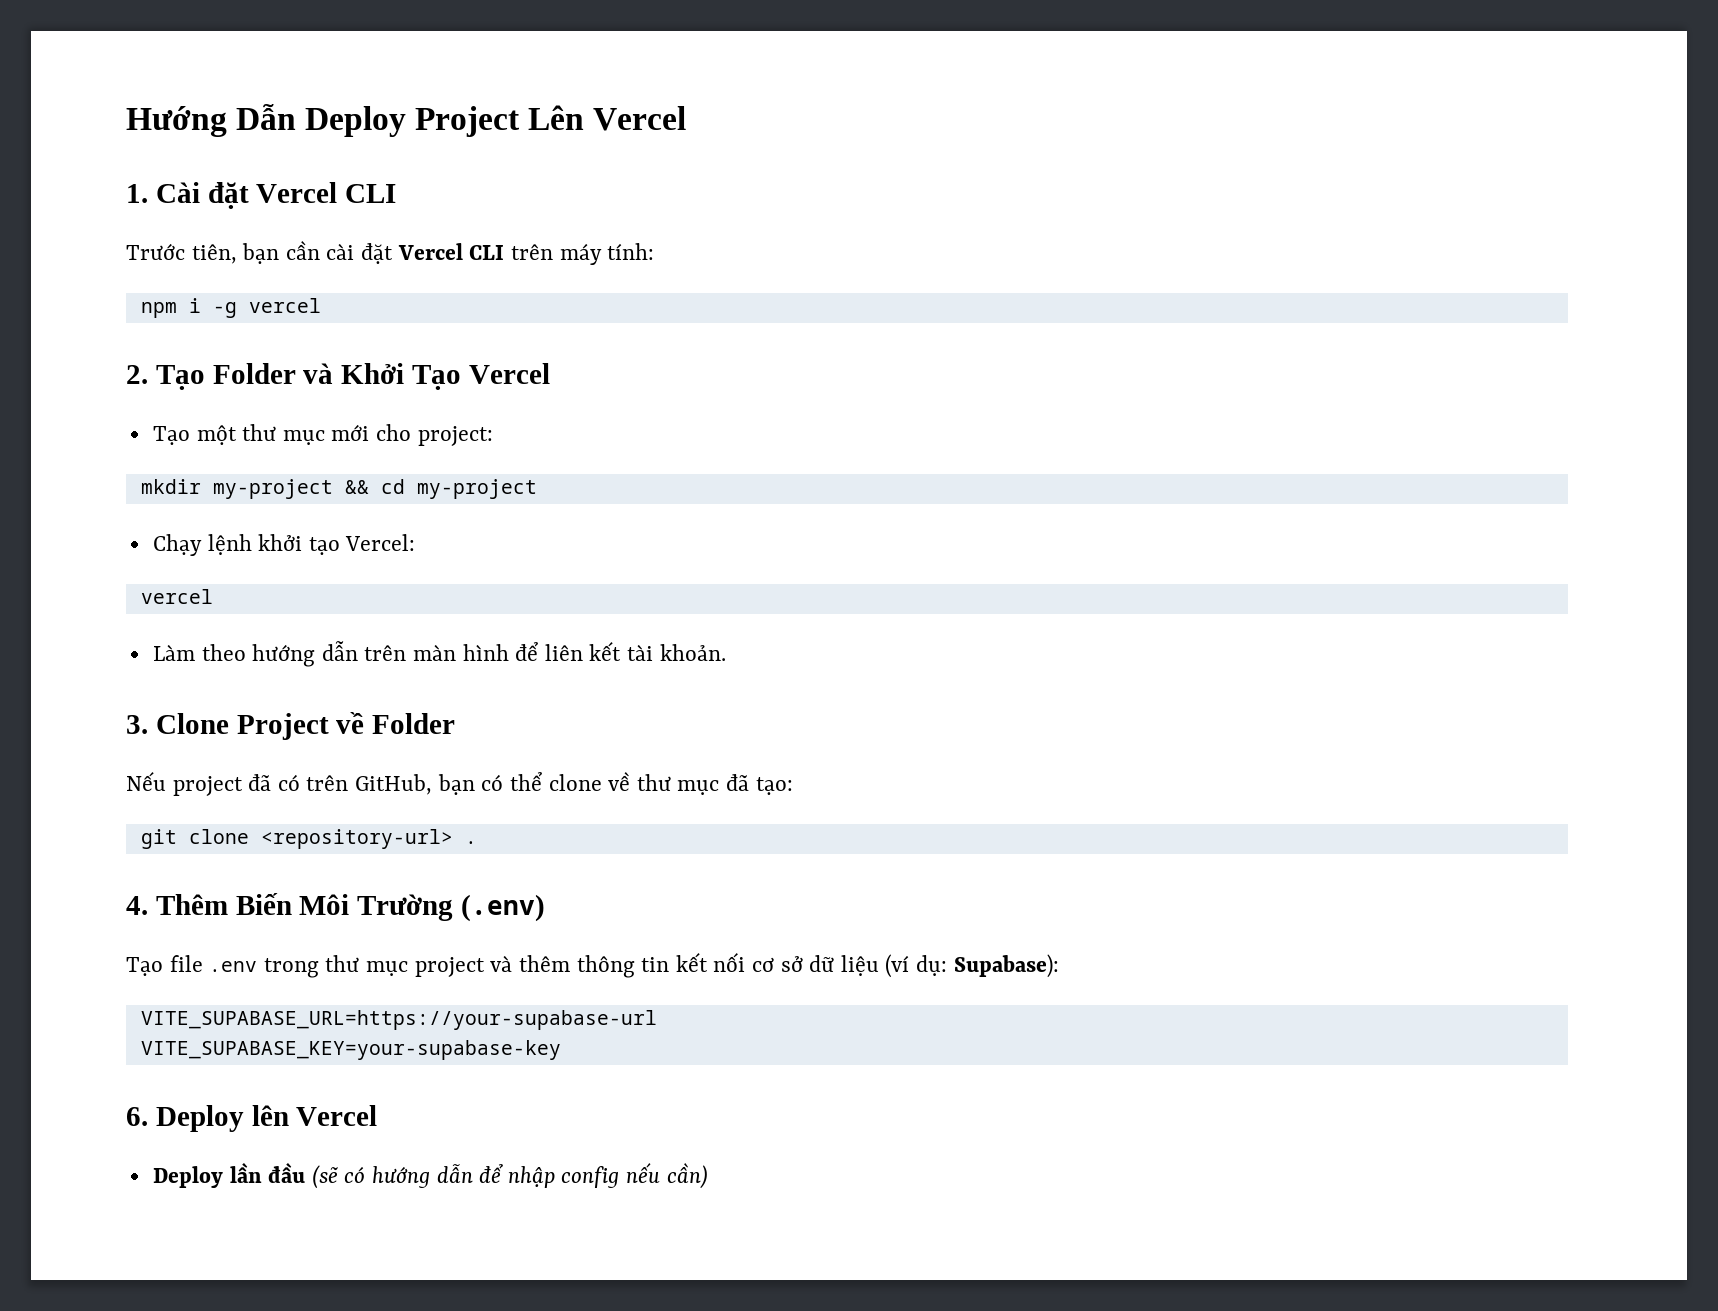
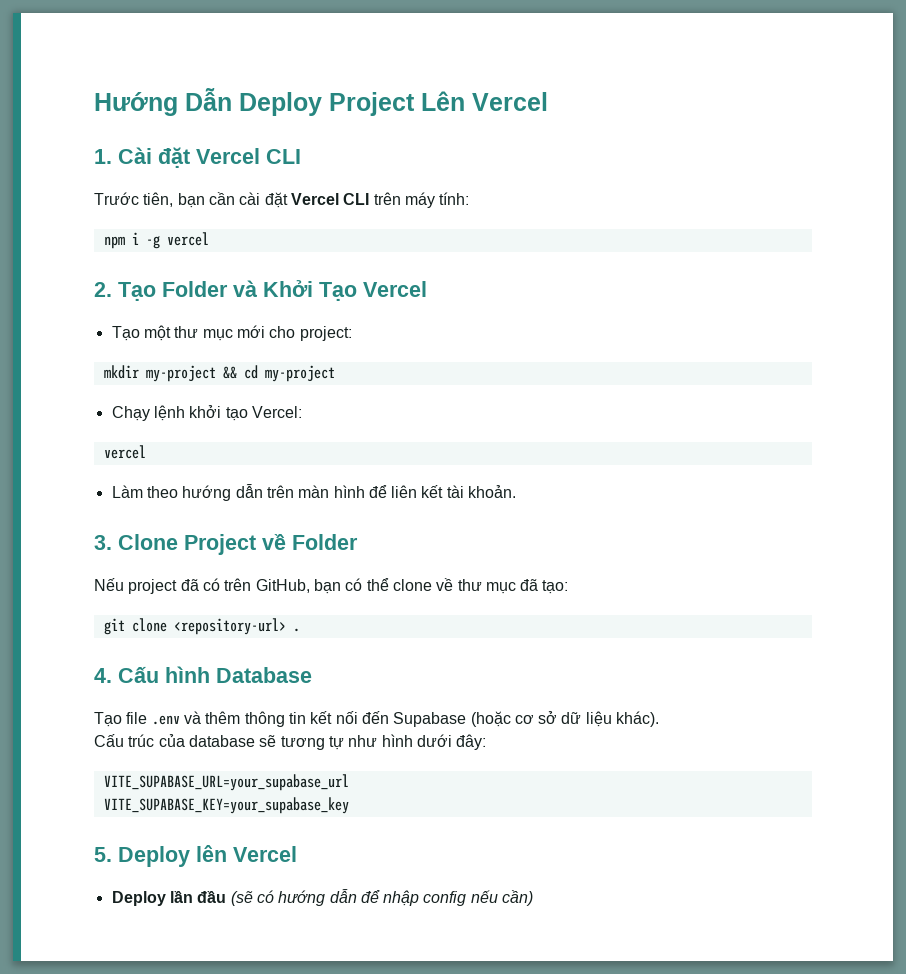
- 4. Thêm Biến Môi Trường (.env)
+ 4. Cấu hình Database
- Tạo file .env trong thư mục project và thêm thông tin kết nối cơ sở dữ liệu (ví dụ: Supabase):
- VITE_SUPABASE_URL=https://your-supabase-url
- VITE_SUPABASE_KEY=your-supabase-key
- 6. Deploy lên Vercel
+ Tạo file .env và thêm thông tin kết nối đến Supabase (hoặc cơ sở dữ liệu khác).
+ Cấu trúc của database sẽ tương tự như hình dưới đây:
+ VITE_SUPABASE_URL=your_supabase_url
+ VITE_SUPABASE_KEY=your_supabase_key
+ 5. Deploy lên Vercel

